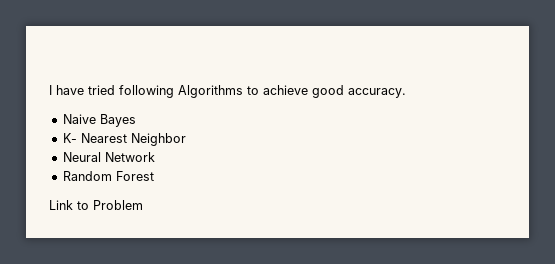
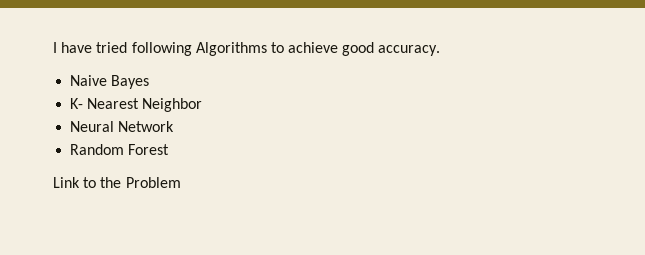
- Link to Problem
+ Link to the Problem

